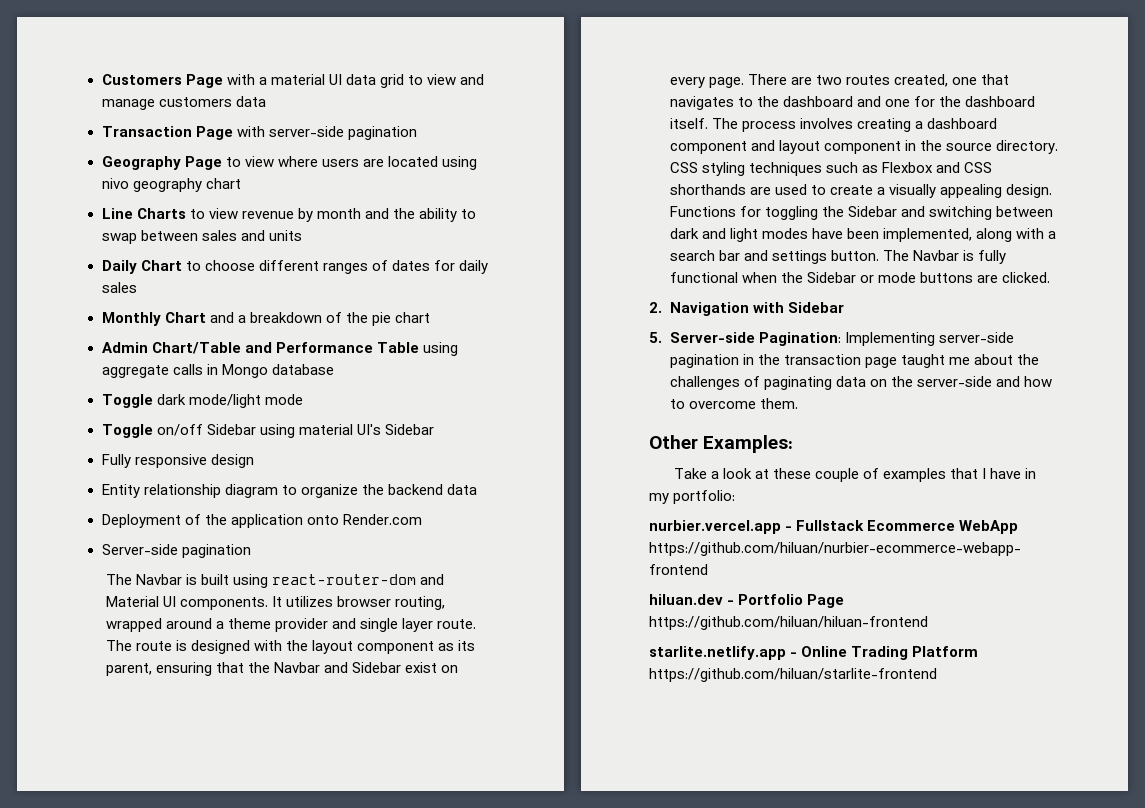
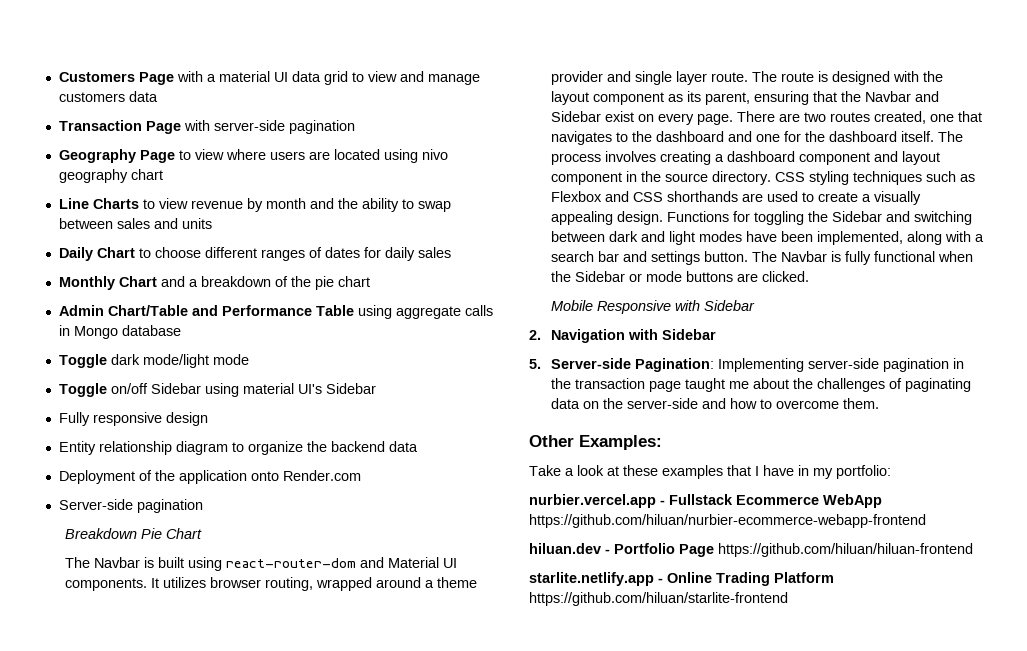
+ Breakdown Pie Chart
+ Mobile Responsive with Sidebar
- Take a look at these couple of examples that I have in my portfolio:
+ Take a look at these examples that I have in my portfolio:

